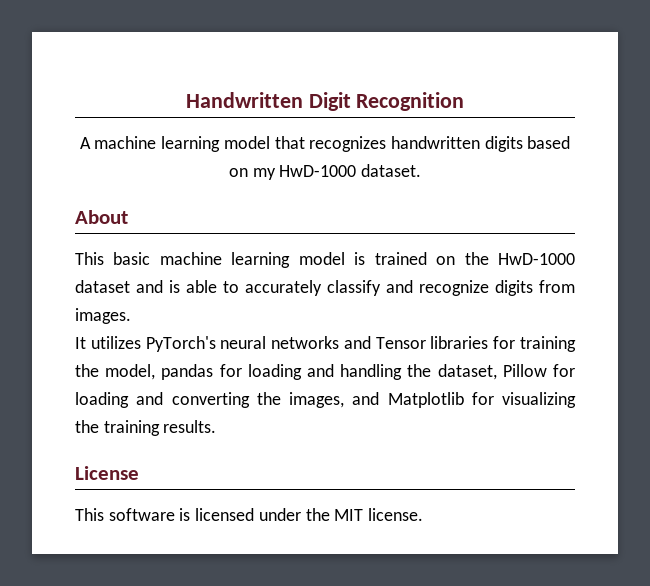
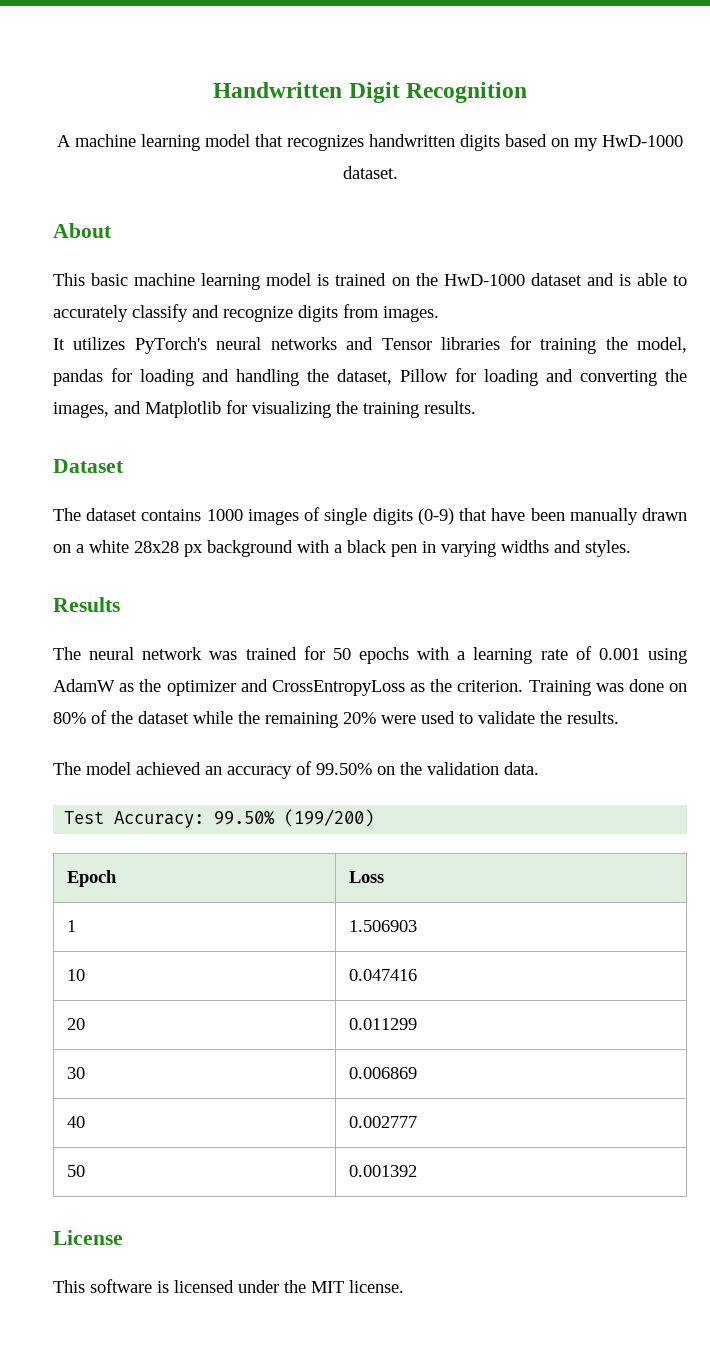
+ Dataset
+ The dataset contains 1000 images of single digits (0-9) that have been manually drawn on a white 28x28 px background with a black pen in varying widths and styles.
+ Results
+ The neural network was trained for 50 epochs with a learning rate of 0.001 using AdamW as the optimizer and CrossEntropyLoss as the criterion. Training was done on 80% of the dataset while the remaining 20% were used to validate the results.
+ The model achieved an accuracy of 99.50% on the validation data.
+ Test Accuracy: 99.50% (199/200)
+ Epoch | Loss
+ 1 | 1.506903
+ 10 | 0.047416
+ 20 | 0.011299
+ 30 | 0.006869
+ 40 | 0.002777
+ 50 | 0.001392

